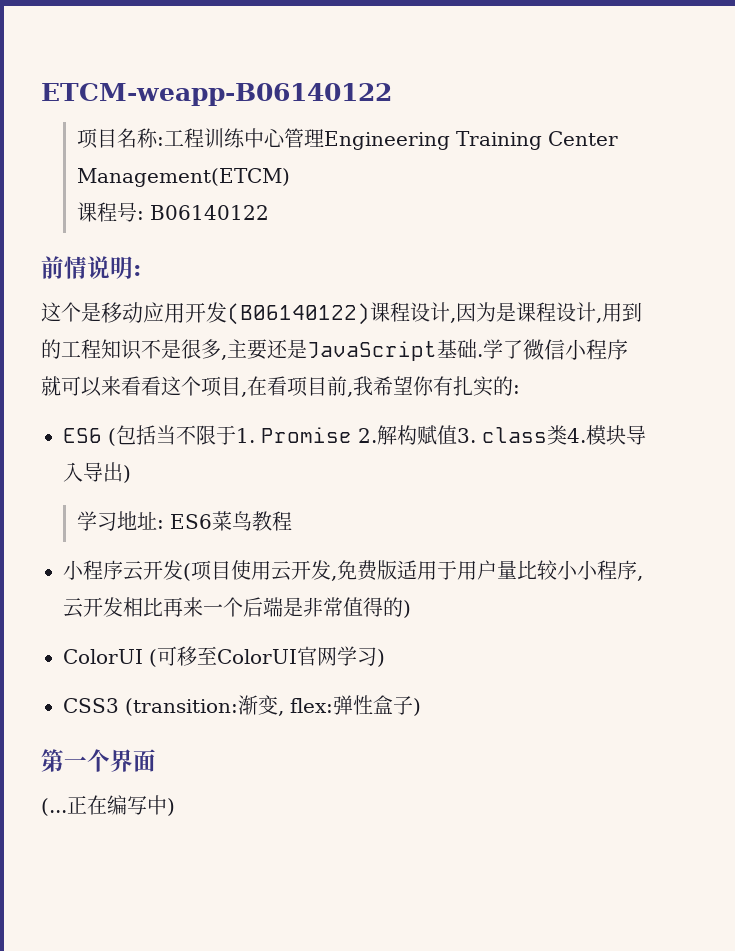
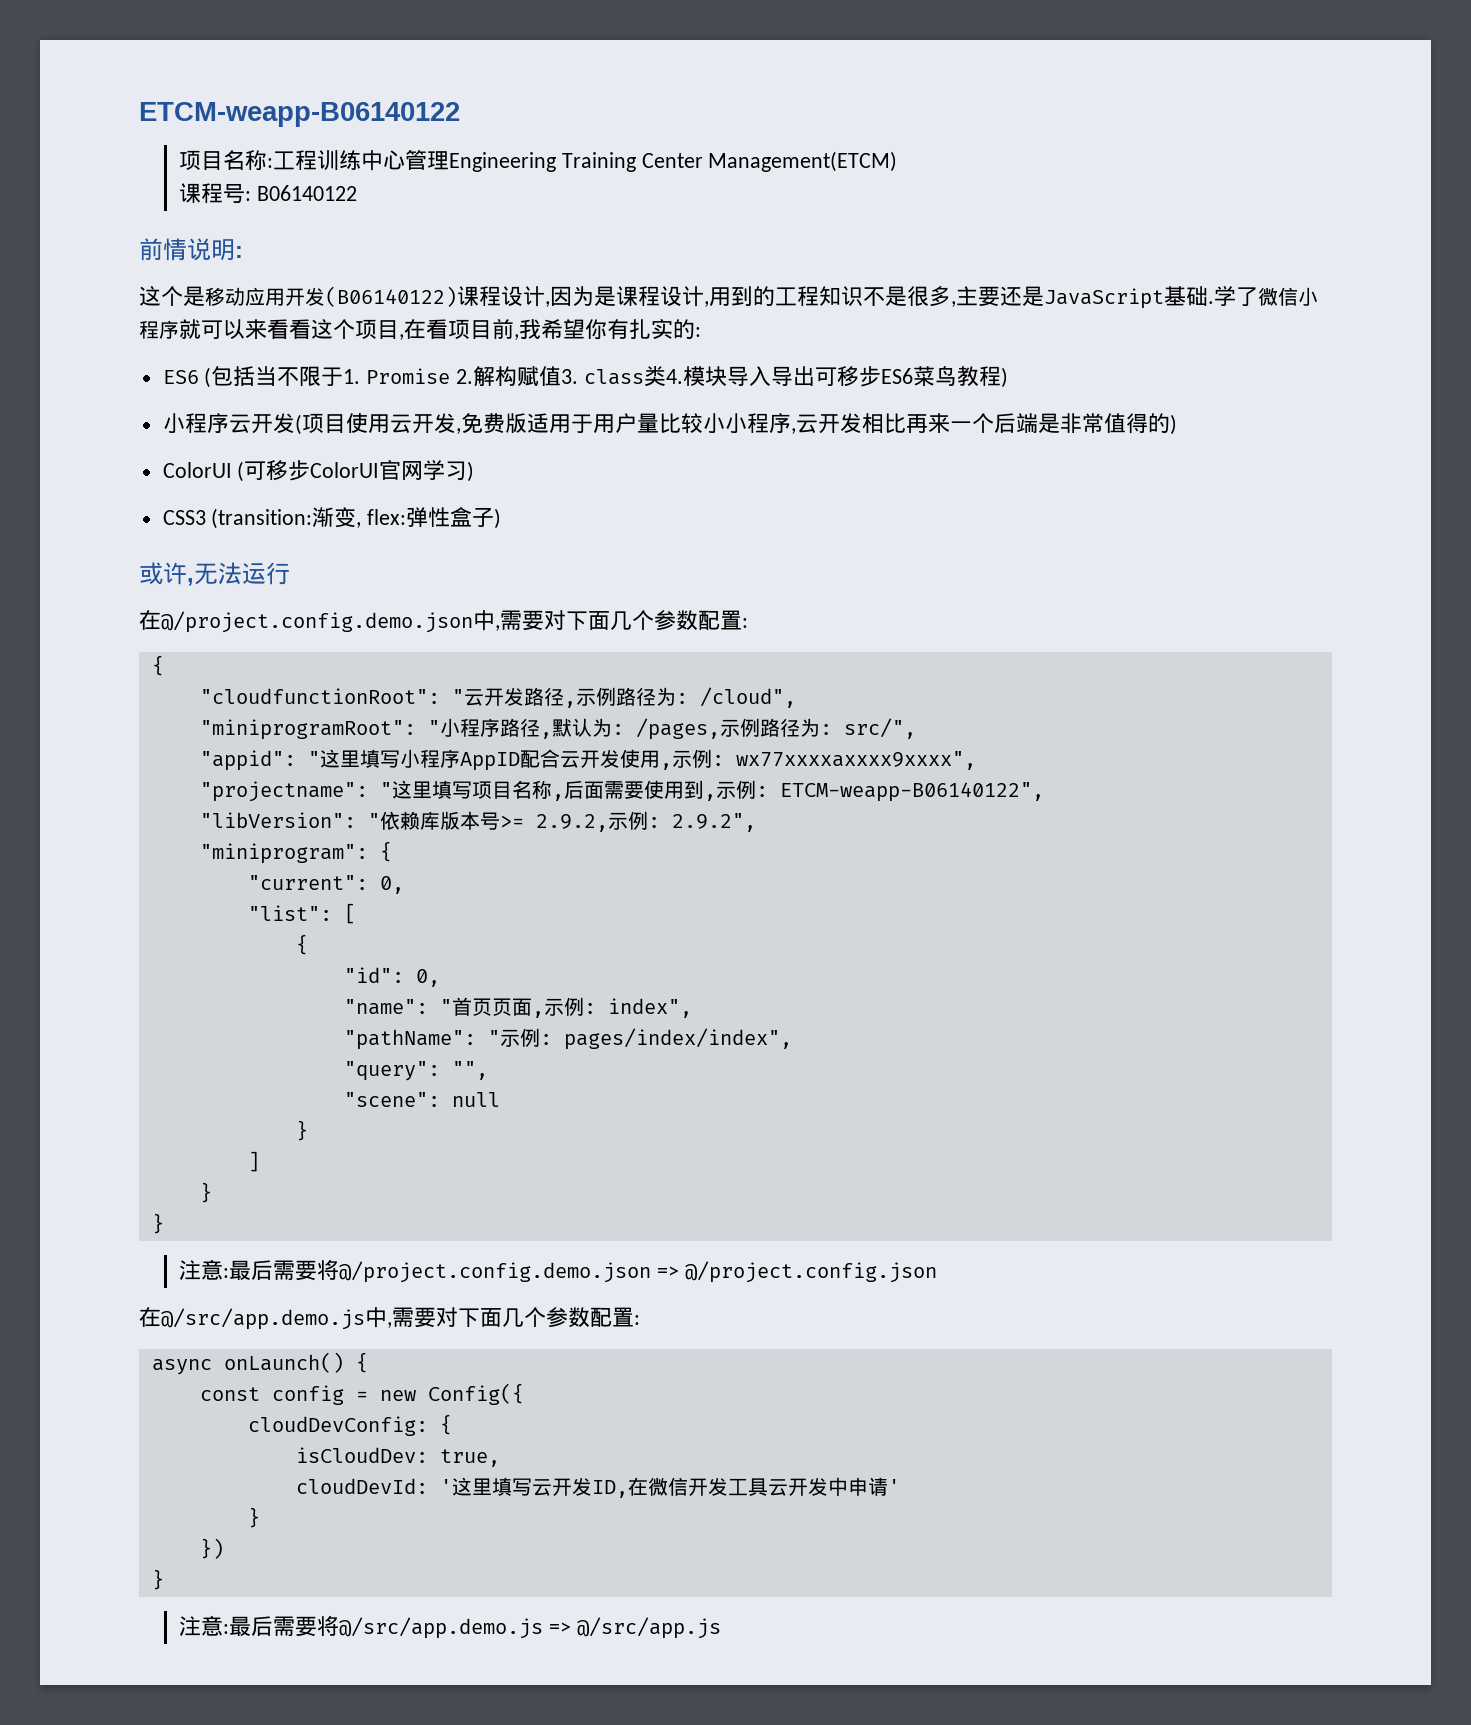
- ES6 (包括当不限于1. Promise 2.解构赋值3. class类4.模块导入导出)
- 学习地址: ES6菜鸟教程
+ ES6 (包括当不限于1. Promise 2.解构赋值3. class类4.模块导入导出可移步ES6菜鸟教程)
- ColorUI (可移至ColorUI官网学习)
+ ColorUI (可移步ColorUI官网学习)
- 第一个界面
- (...正在编写中)
+ 或许,无法运行
+ 在@/project.config.demo.json中,需要对下面几个参数配置:
+ {
+ "cloudfunctionRoot": "云开发路径,示例路径为: /cloud",
+ "miniprogramRoot": "小程序路径,默认为: /pages,示例路径为: src/",
+ "appid": "这里填写小程序AppID配合云开发使用,示例: wx77xxxxaxxxx9xxxx",
+ "projectname": "这里填写项目名称,后面需要使用到,示例: ETCM-weapp-B06140122",
+ "libVersion": "依赖库版本号>= 2.9.2,示例: 2.9.2",
+ "miniprogram": {
+ "current": 0,
+ "list": [
+ {
+ "id": 0,
+ "name": "首页页面,示例: index",
+ "pathName": "示例: pages/index/index",
+ "query": "",
+ "scene": null
+ }
+ ]
+ }
+ }
+ 注意:最后需要将@/project.config.demo.json => @/project.config.json
+ 在@/src/app.demo.js中,需要对下面几个参数配置:
+ async onLaunch() {
+ const config = new Config({
+ cloudDevConfig: {
+ isCloudDev: true,
+ cloudDevId: '这里填写云开发ID,在微信开发工具云开发中申请'
+ }
+ })
+ }
+ 注意:最后需要将@/src/app.demo.js => @/src/app.js

